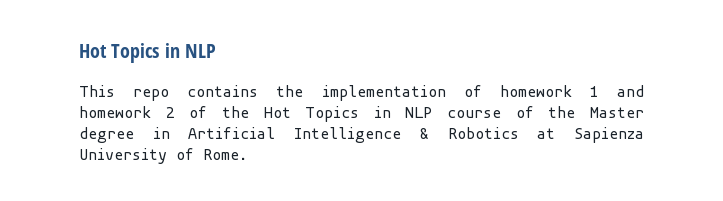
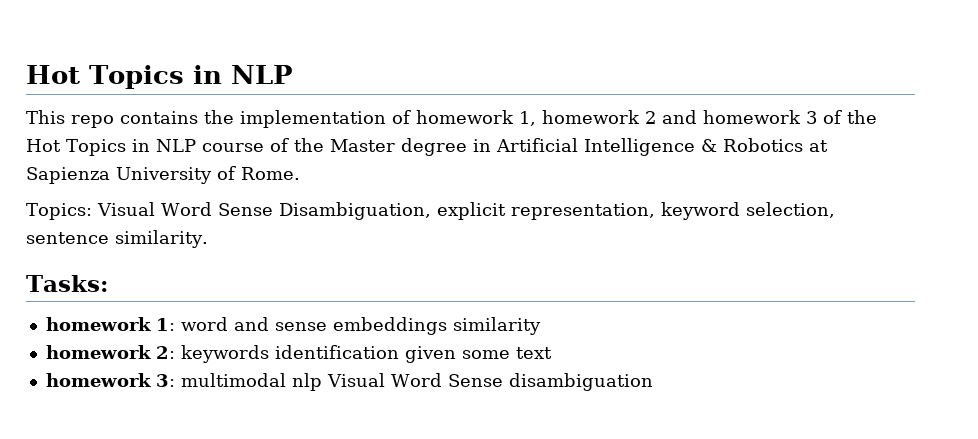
- This repo contains the implementation of homework 1 and homework 2 of the Hot Topics in NLP course of the Master degree in Artificial Intelligence & Robotics at Sapienza University of Rome.
+ This repo contains the implementation of homework 1, homework 2 and homework 3 of the Hot Topics in NLP course of the Master degree in Artificial Intelligence & Robotics at Sapienza University of Rome.
+ Topics: Visual Word Sense Disambiguation, explicit representation, keyword selection, sentence similarity.
+ Tasks:
+ homework 1: word and sense embeddings similarity
+ homework 2: keywords identification given some text
+ homework 3: multimodal nlp Visual Word Sense disambiguation

